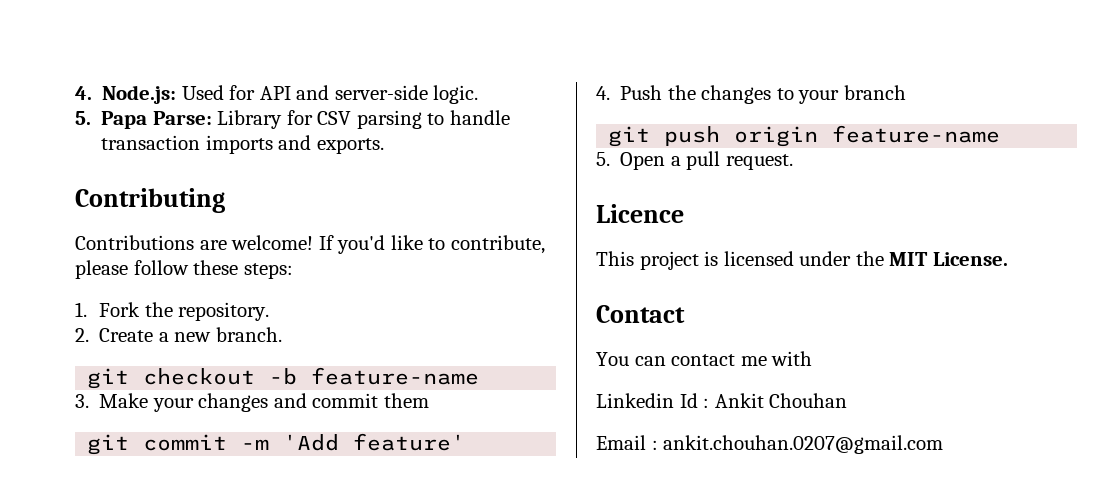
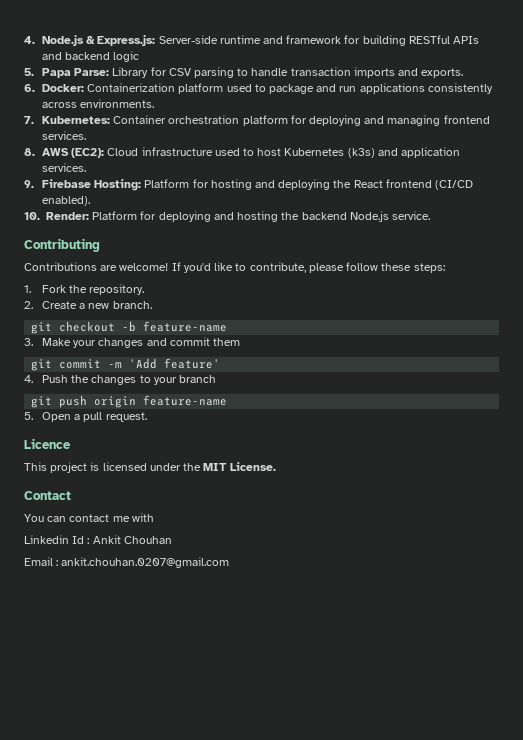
- 4. Node.js: Used for API and server-side logic.
+ 4. Node.js & Express.js: Server-side runtime and framework for building RESTful APIs and backend logic
+ 6. Docker: Containerization platform used to package and run applications consistently across environments.
+ 7. Kubernetes: Container orchestration platform for deploying and managing frontend services.
+ 8. AWS (EC2): Cloud infrastructure used to host Kubernetes (k3s) and application services.
+ 9. Firebase Hosting: Platform for hosting and deploying the React frontend (CI/CD enabled).
+ 10. Render: Platform for deploying and hosting the backend Node.js service.

